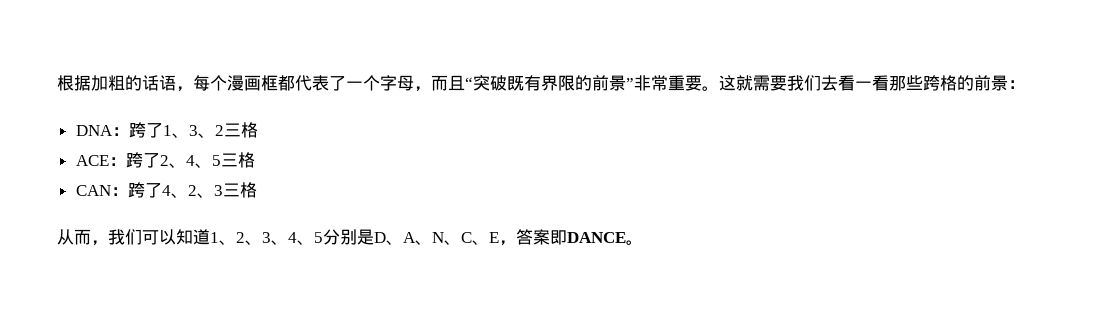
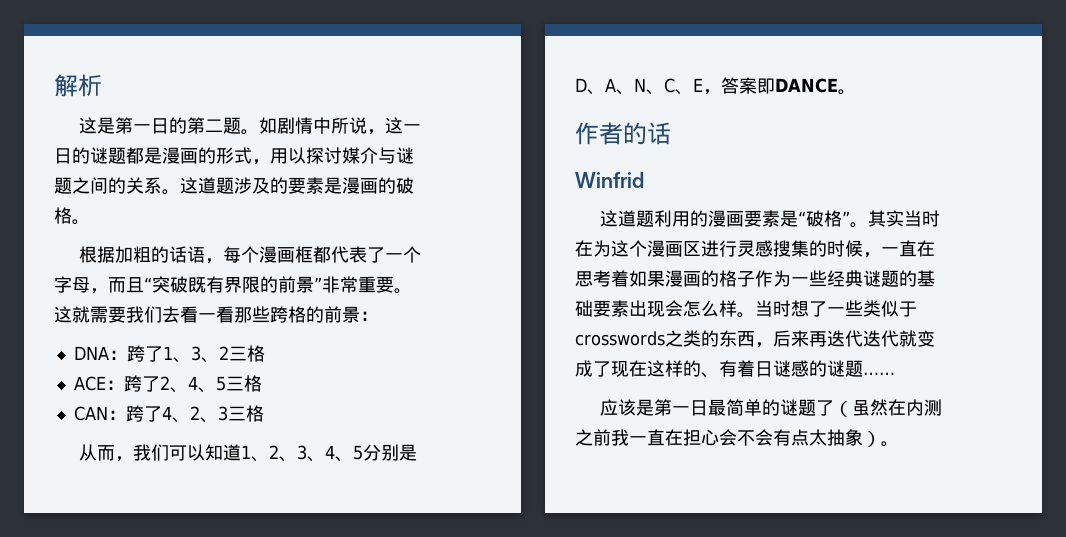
+ 解析
+ 这是第一日的第二题。如剧情中所说，这一日的谜题都是漫画的形式，用以探讨媒介与谜题之间的关系。这道题涉及的要素是漫画的破格。
+ 作者的话
+ Winfrid
+ 这道题利用的漫画要素是“破格”。其实当时在为这个漫画区进行灵感搜集的时候，一直在思考着如果漫画的格子作为一些经典谜题的基础要素出现会怎么样。当时想了一些类似于crosswords之类的东西，后来再迭代迭代就变成了现在这样的、有着日谜感的谜题……
+ 应该是第一日最简单的谜题了（虽然在内测之前我一直在担心会不会有点太抽象）。

